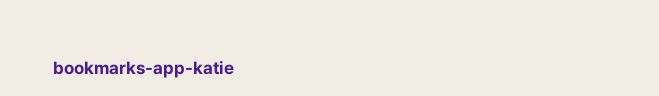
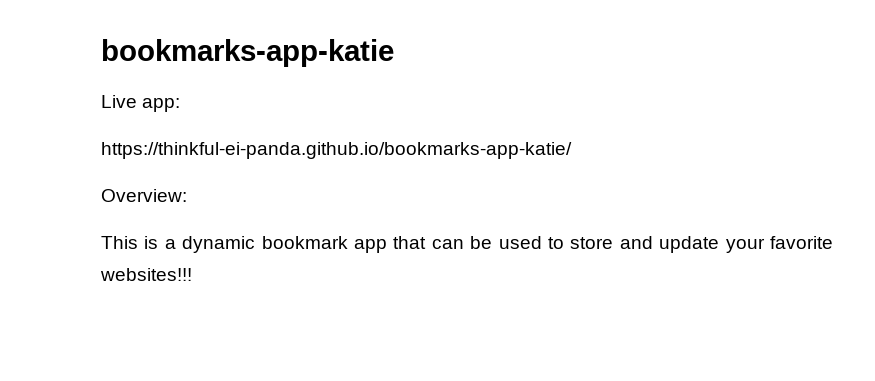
+ Live app:
+ https://thinkful-ei-panda.github.io/bookmarks-app-katie/
+ Overview:
+ This is a dynamic bookmark app that can be used to store and update your favorite websites!!!

